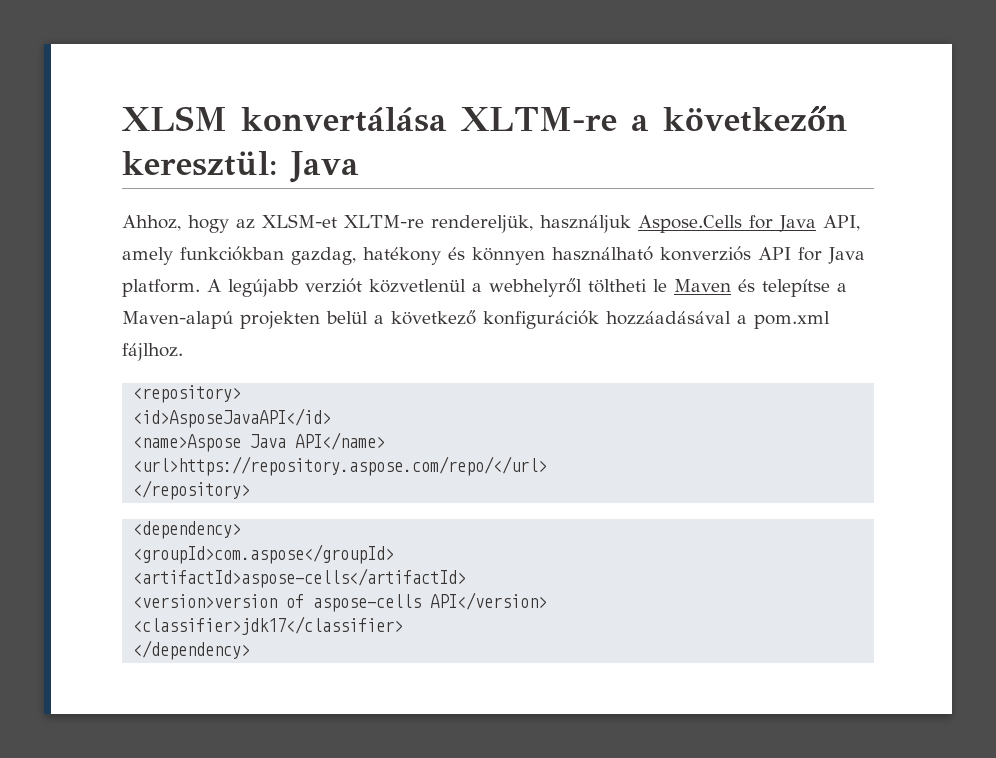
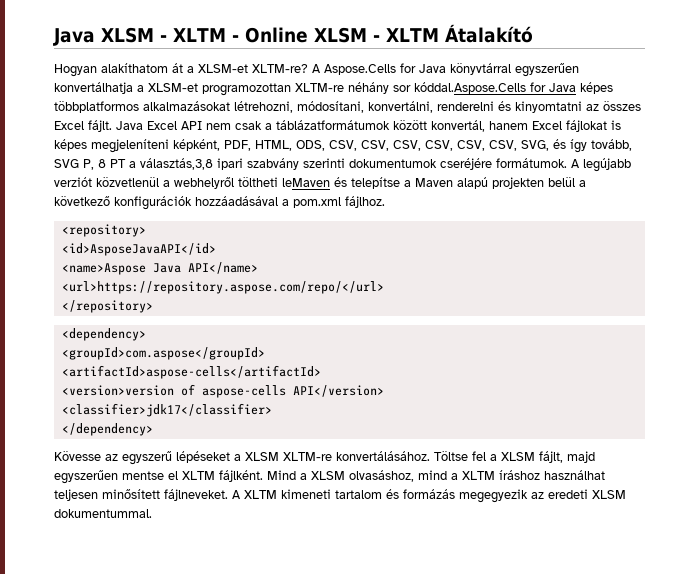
- XLSM konvertálása XLTM-re a következőn keresztül: Java
- Ahhoz, hogy az XLSM-et XLTM-re rendereljük, használjuk Aspose.Cells for Java API, amely funkciókban gazdag, hatékony és könnyen használható konverziós API for Java platform.
+ Java XLSM - XLTM - Online XLSM - XLTM Átalakító
+ Hogyan alakíthatom át a XLSM-et XLTM-re? A Aspose.Cells for Java könyvtárral egyszerűen konvertálhatja a XLSM-et programozottan XLTM-re néhány sor kóddal.Aspose.Cells for Java képes többplatformos alkalmazásokat létrehozni, módosítani, konvertálni, renderelni és kinyomtatni az összes Excel fájlt. Java Excel API nem csak a táblázatformátumok között konvertál, hanem Excel fájlokat is képes megjeleníteni képként, PDF, HTML, ODS, CSV, CSV, CSV, CSV, CSV, CSV, SVG, és így tovább, SVG P, 8 PT a választás,3,8 ipari szabvány szerinti dokumentumok cseréjére formátumok.
- A legújabb verziót közvetlenül a webhelyről töltheti le Maven és telepítse a Maven-alapú projekten belül a következő konfigurációk hozzáadásával a pom.xml fájlhoz.
+ A legújabb verziót közvetlenül a webhelyről töltheti leMaven és telepítse a Maven alapú projekten belül a következő konfigurációk hozzáadásával a pom.xml fájlhoz.
+ Kövesse az egyszerű lépéseket a XLSM XLTM-re konvertálásához. Töltse fel a XLSM fájlt, majd egyszerűen mentse el XLTM fájlként. Mind a XLSM olvasáshoz, mind a XLTM íráshoz használhat teljesen minősített fájlneveket. A XLTM kimeneti tartalom és formázás megegyezik az eredeti XLSM dokumentummal.

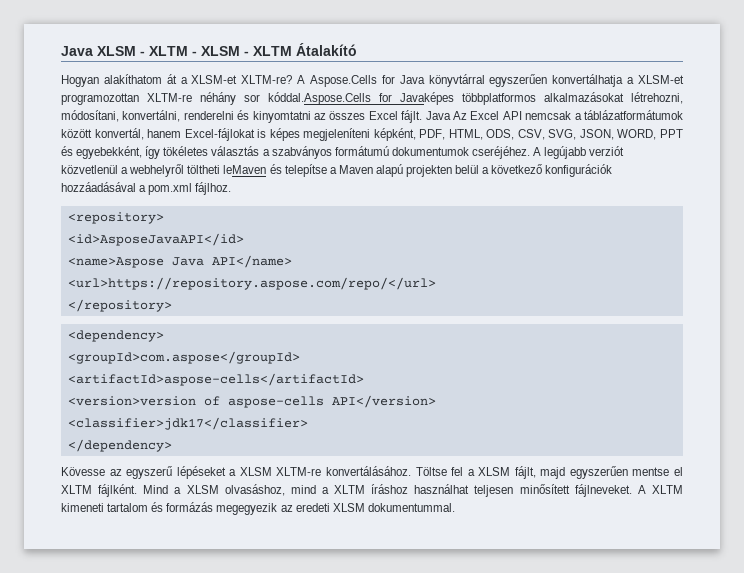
- Java XLSM - XLTM - Online XLSM - XLTM Átalakító
+ Java XLSM - XLTM - XLSM - XLTM Átalakító
- A Aspose.Cells for Java könyvtárral egyszerűen konvertálhatja a XLSM-et programozottan XLTM-re néhány sor kóddal.Aspose.Cells for Java képes többplatformos alkalmazásokat létrehozni, módosítani, konvertálni, renderelni és kinyomtatni az összes Excel fájlt.
+ A Aspose.Cells for Java könyvtárral egyszerűen konvertálhatja a XLSM-et programozottan XLTM-re néhány sor kóddal.Aspose.Cells for Javaképes többplatformos alkalmazásokat létrehozni, módosítani, konvertálni, renderelni és kinyomtatni az összes Excel fájlt.
- Java Excel API nem csak a táblázatformátumok között konvertál, hanem Excel fájlokat is képes megjeleníteni képként, PDF, HTML, ODS, CSV, CSV, CSV, CSV, CSV, CSV, SVG, és így tovább, SVG P, 8 PT a választás,3,8 ipari szabvány szerinti dokumentumok cseréjére formátumok.
+ Java Az Excel API nemcsak a táblázatformátumok között konvertál, hanem Excel-fájlokat is képes megjeleníteni képként, PDF, HTML, ODS, CSV, SVG, JSON, WORD, PPT és egyebekként, így tökéletes választás a szabványos formátumú dokumentumok cseréjéhez.

